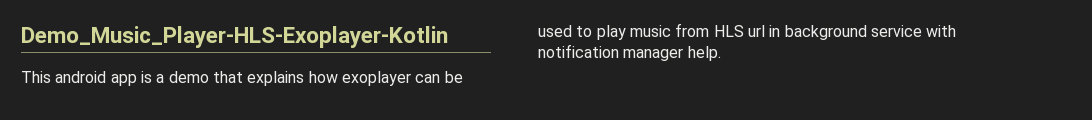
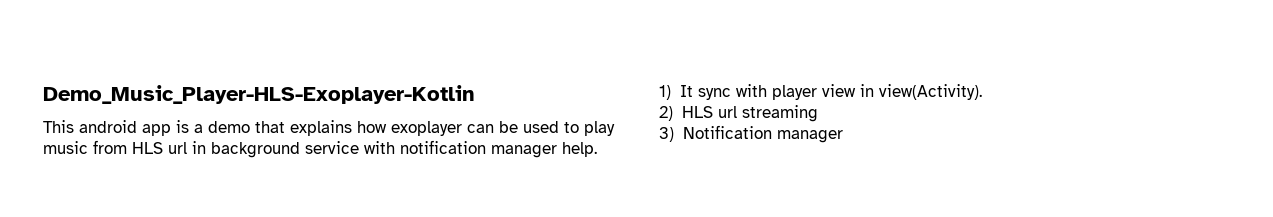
+ 1) It sync with player view in view(Activity).
+ 2) HLS url streaming
+ 3) Notification manager

